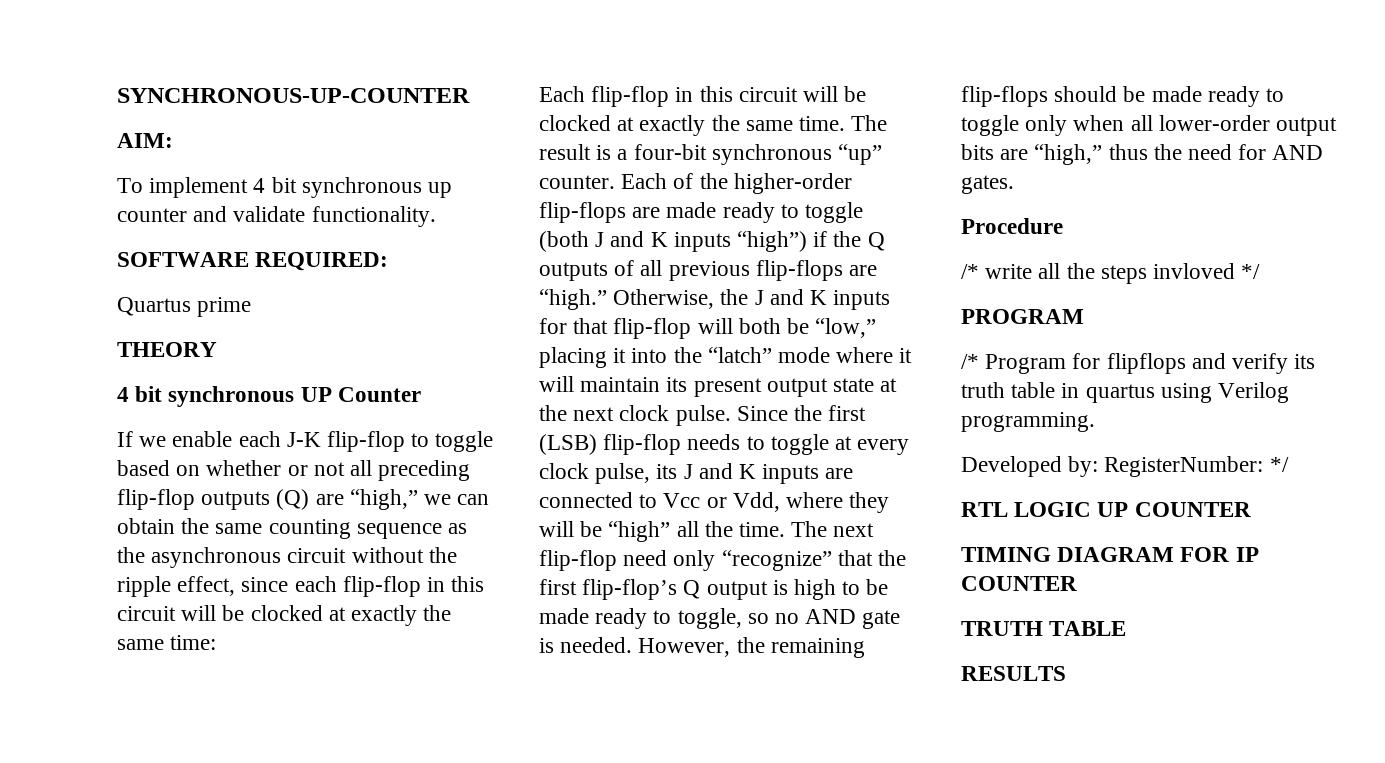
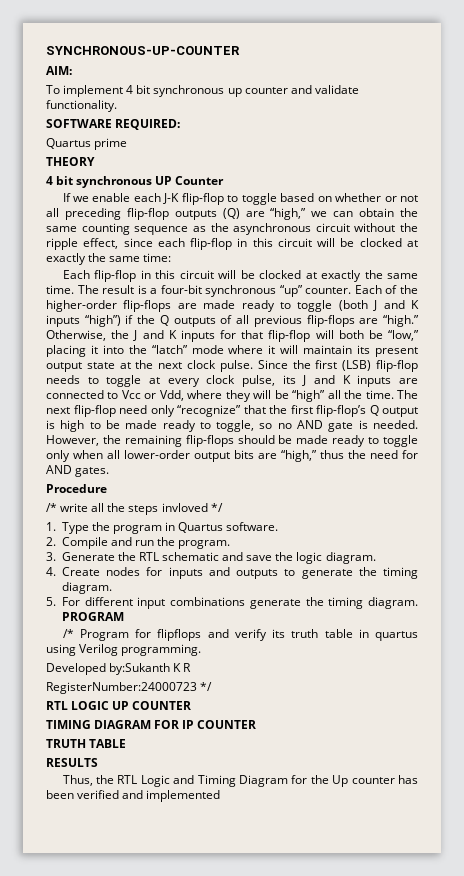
+ 1. Type the program in Quartus software.
+ 2. Compile and run the program.
+ 3. Generate the RTL schematic and save the logic diagram.
+ 4. Create nodes for inputs and outputs to generate the timing diagram.
+ 5. For different input combinations generate the timing diagram.
- Developed by: RegisterNumber: */
+ Developed by:Sukanth K R
+ RegisterNumber:24000723 */
+ Thus, the RTL Logic and Timing Diagram for the Up counter has been verified and implemented

